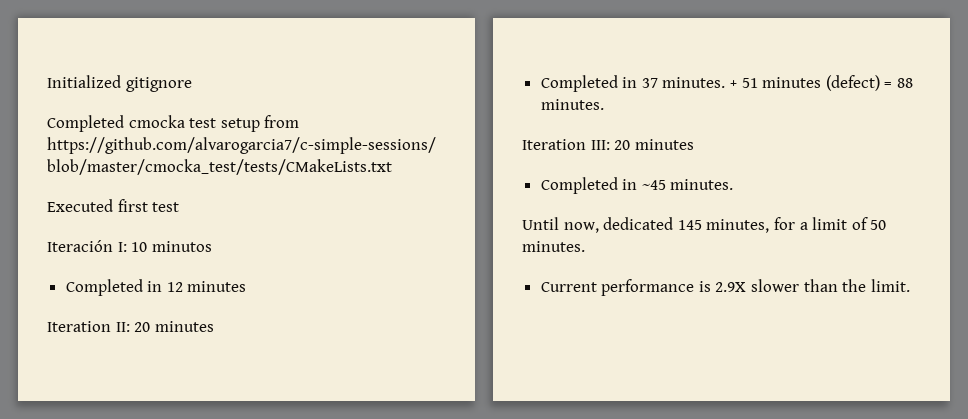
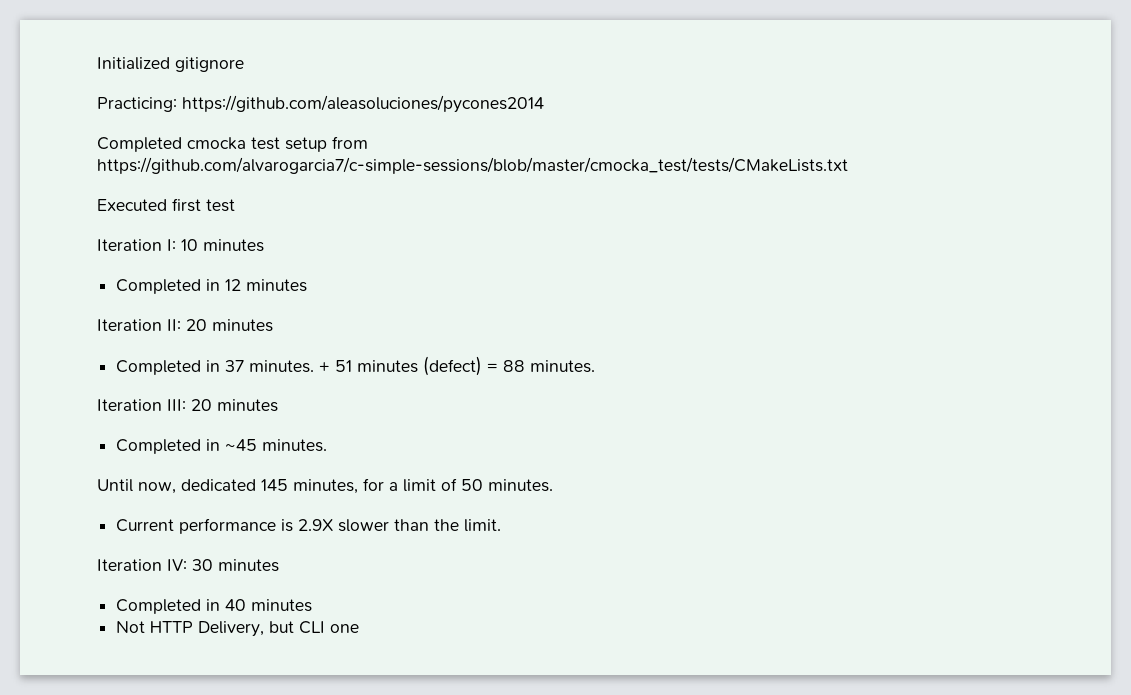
+ Practicing: https://github.com/aleasoluciones/pycones2014
- Iteración I: 10 minutos
+ Iteration I: 10 minutes
+ Iteration IV: 30 minutes
+ Completed in 40 minutes
+ Not HTTP Delivery, but CLI one

